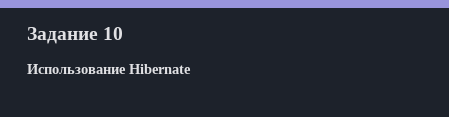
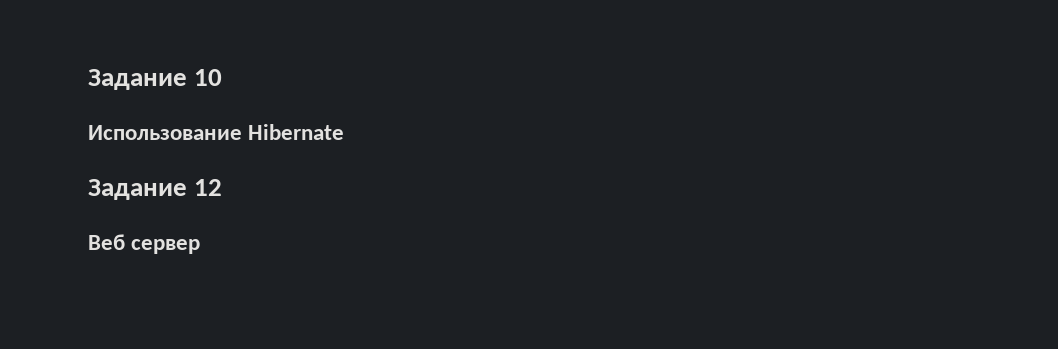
+ Задание 12
+ Веб сервер

